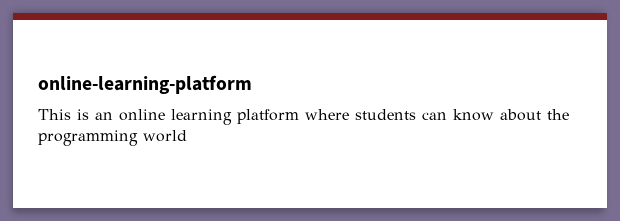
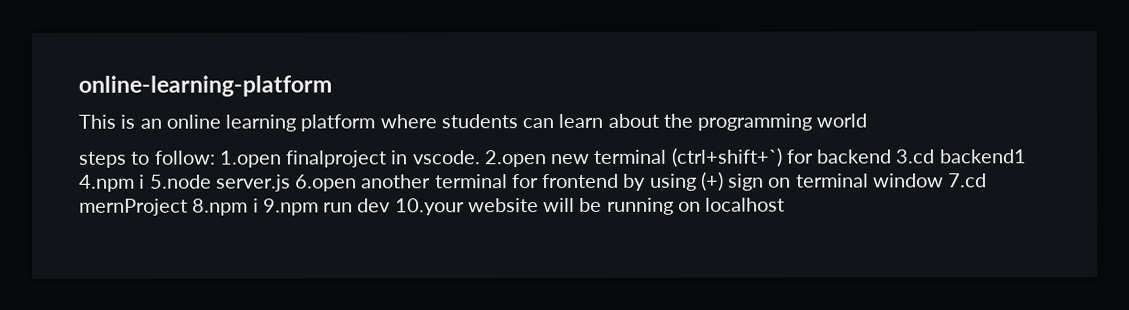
- This is an online learning platform where students can know about the programming world
+ This is an online learning platform where students can learn about the programming world
+ steps to follow: 1.open finalproject in vscode. 2.open new terminal (ctrl+shift+`) for backend 3.cd backend1 4.npm i 5.node server.js 6.open another terminal for frontend by using (+) sign on terminal window 7.cd mernProject 8.npm i 9.npm run dev 10.your website will be running on localhost

